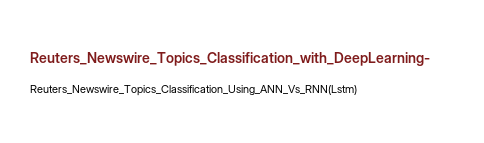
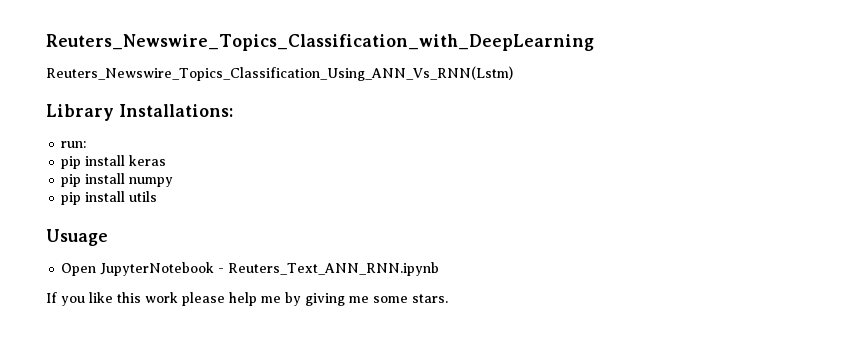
- Reuters_Newswire_Topics_Classification_with_DeepLearning-
+ Reuters_Newswire_Topics_Classification_with_DeepLearning
+ Library Installations:
+ run:
+ pip install keras
+ pip install numpy
+ pip install utils
+ Usuage
+ Open JupyterNotebook - Reuters_Text_ANN_RNN.ipynb
+ If you like this work please help me by giving me some stars.

